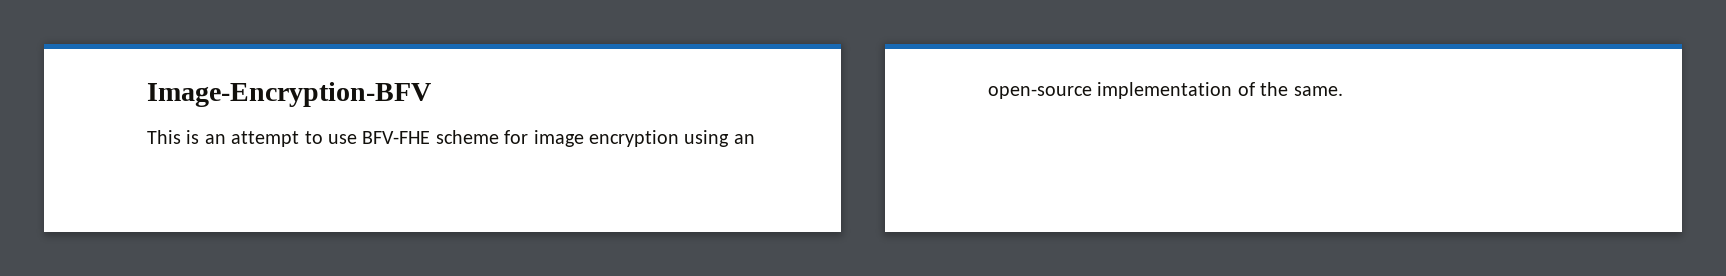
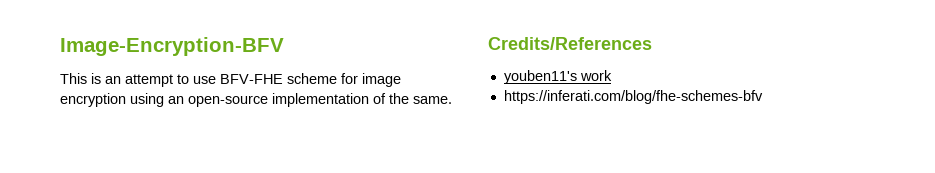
+ Credits/References
+ youben11's work
+ https://inferati.com/blog/fhe-schemes-bfv

